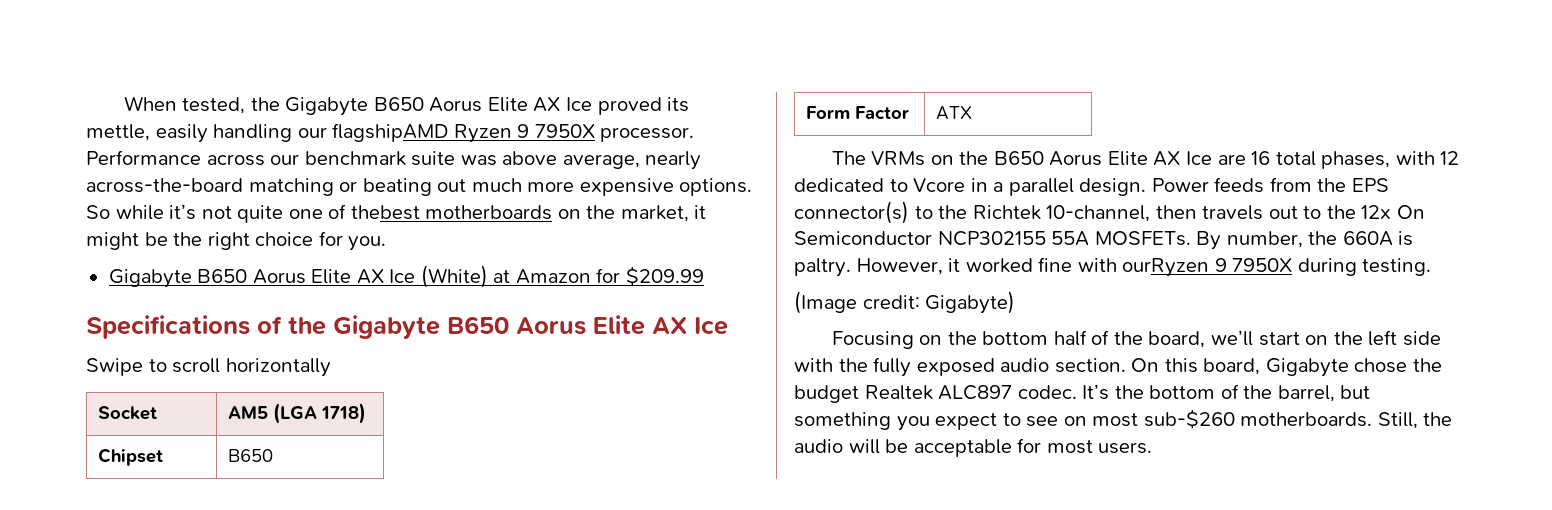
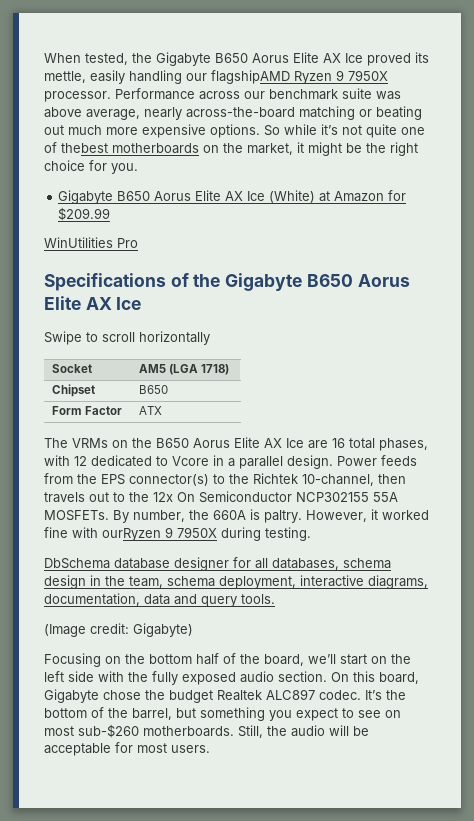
+ WinUtilities Pro
+ DbSchema database designer for all databases, schema design in the team, schema deployment, interactive diagrams, documentation, data and query tools.

